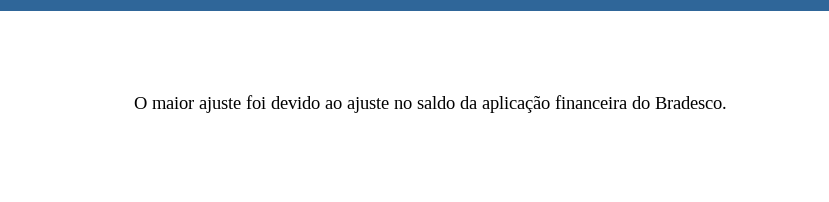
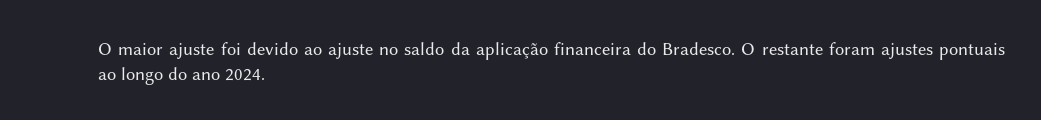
+ O restante foram ajustes pontuais ao longo do ano 2024.

